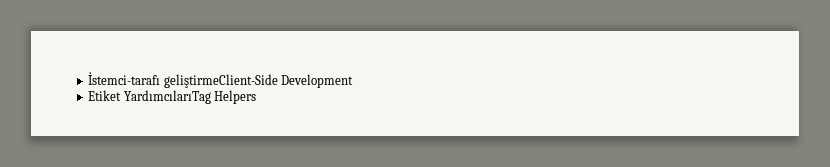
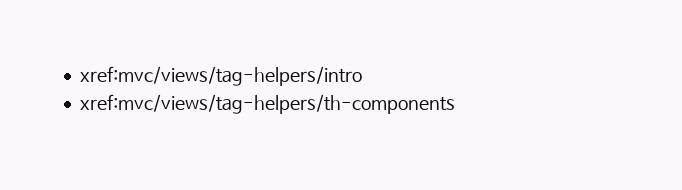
- İstemci-tarafı geliştirmeClient-Side Development
- Etiket YardımcılarıTag Helpers
+ xref:mvc/views/tag-helpers/intro
+ xref:mvc/views/tag-helpers/th-components

